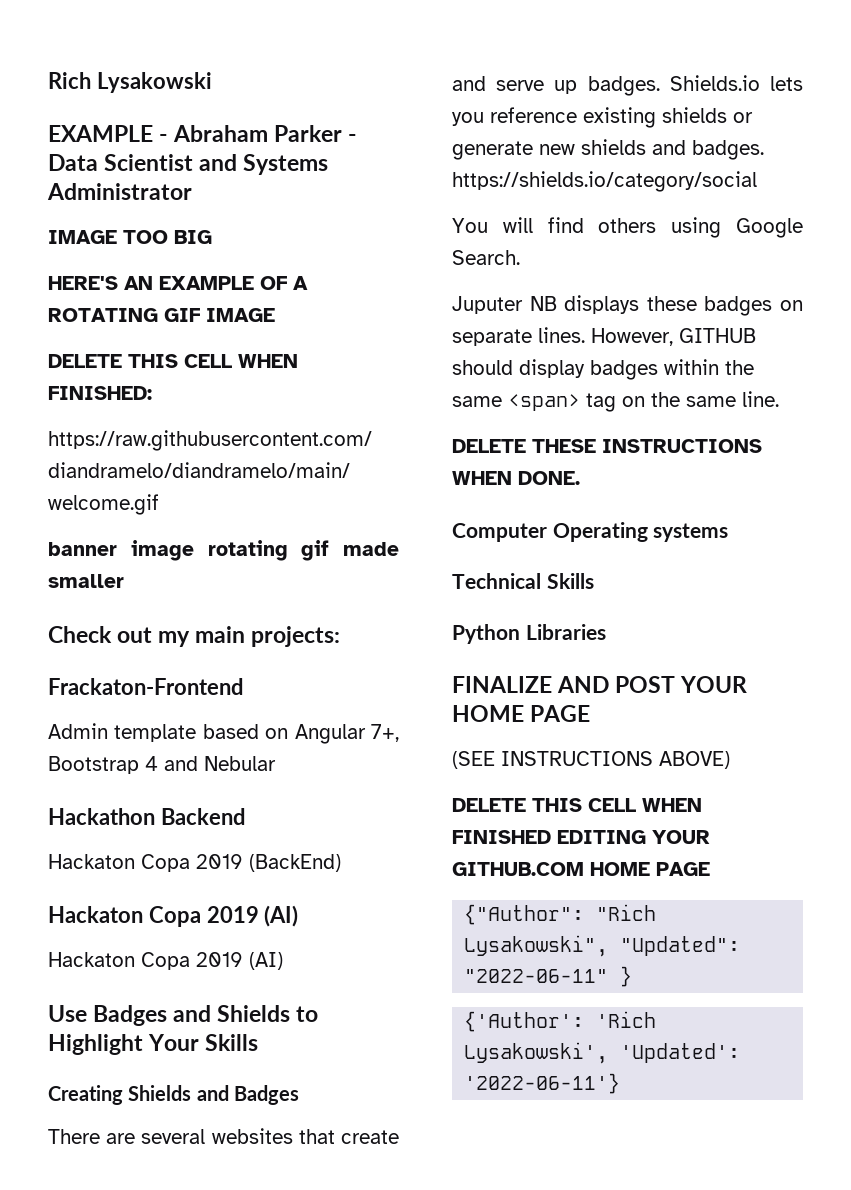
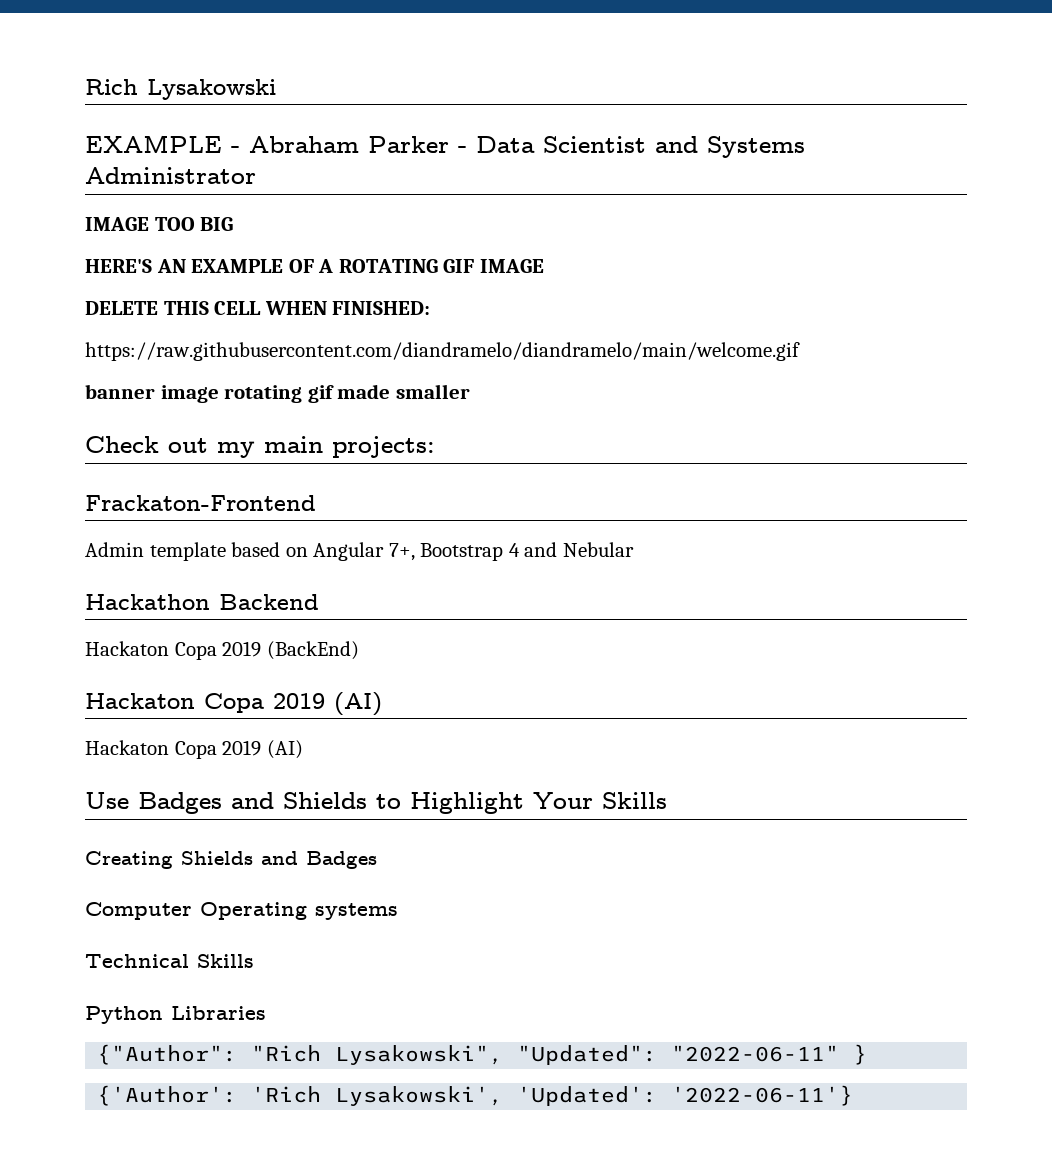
- There are several websites that create and serve up badges. Shields.io lets you reference existing shields or generate new shields and badges. https://shields.io/category/social
- You will find others using Google Search.
- Juputer NB displays these badges on separate lines. However, GITHUB should display badges within the same <span> tag on the same line.
- DELETE THESE INSTRUCTIONS WHEN DONE.
- FINALIZE AND POST YOUR HOME PAGE
- (SEE INSTRUCTIONS ABOVE)
- DELETE THIS CELL WHEN FINISHED EDITING YOUR GITHUB.COM HOME PAGE

